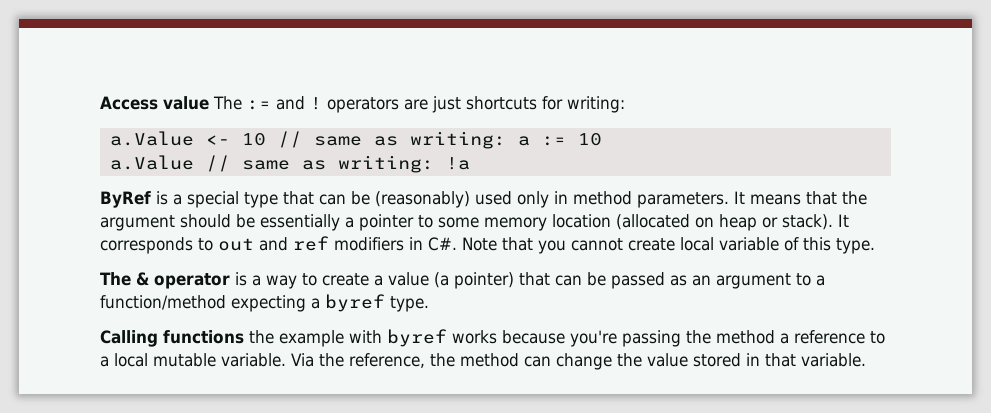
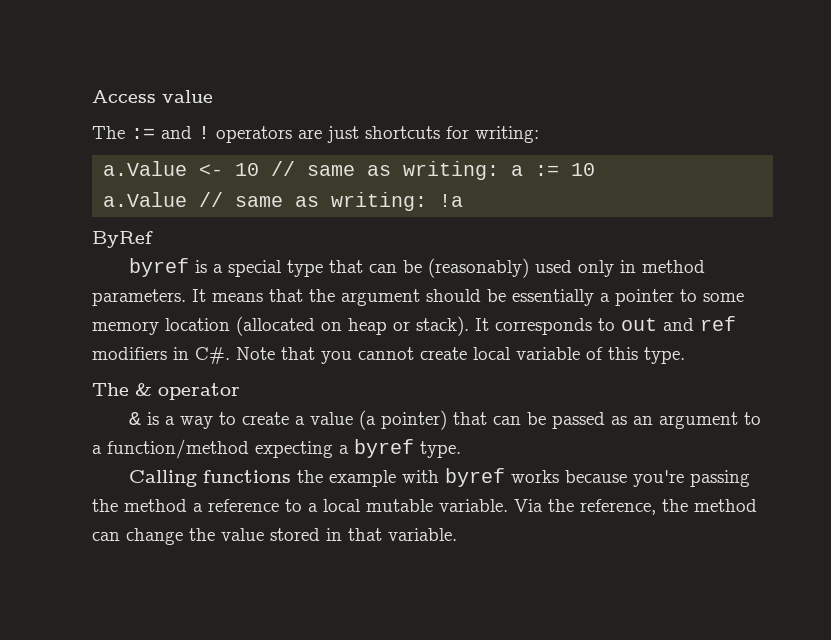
- Access value The := and ! operators are just shortcuts for writing:
+ Access value
+ The := and ! operators are just shortcuts for writing:
- ByRef is a special type that can be (reasonably) used only in method parameters.
+ ByRef
+ byref is a special type that can be (reasonably) used only in method parameters.
- The & operator is a way to create a value (a pointer) that can be passed as an argument to a function/method expecting a byref type.
+ The & operator
+ & is a way to create a value (a pointer) that can be passed as an argument to a function/method expecting a byref type.

